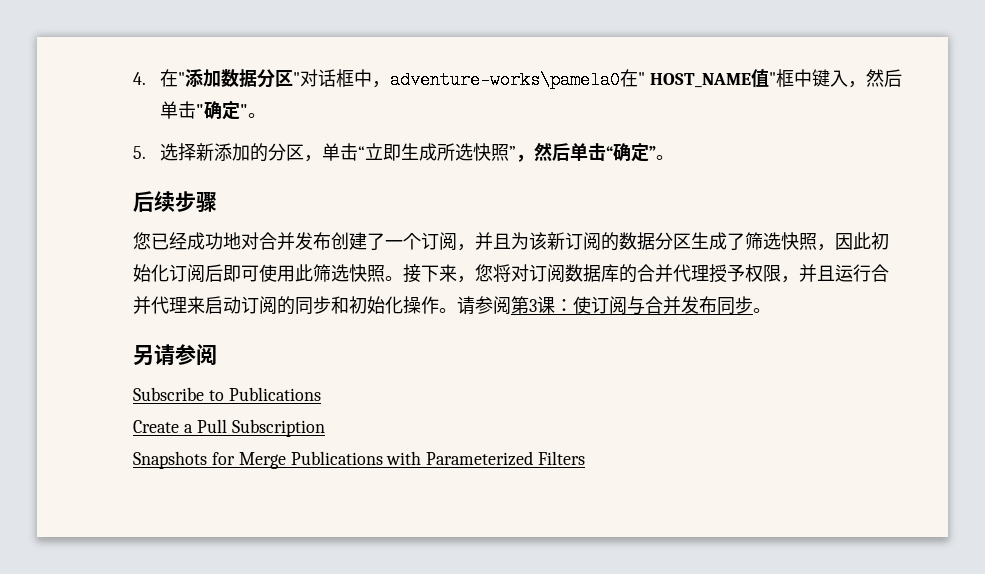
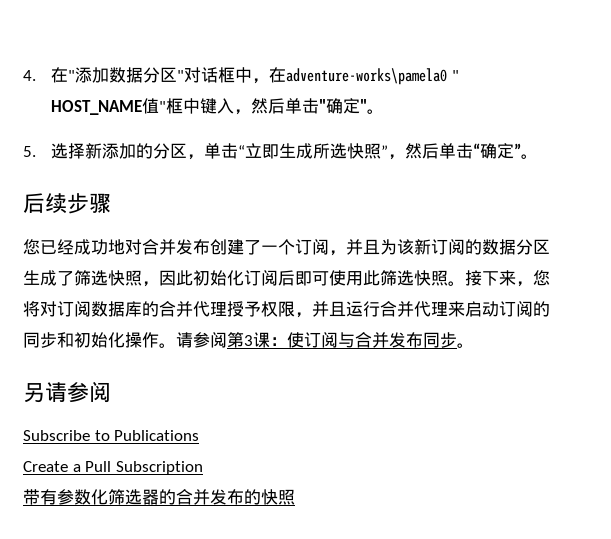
- 4.在"添加数据分区"对话框中，adventure-works\pamela0在" HOST_NAME值"框中键入，然后单击"确定"。
+ 4.在"添加数据分区"对话框中，在adventure-works\pamela0 " HOST_NAME值"框中键入，然后单击"确定"。
- Snapshots for Merge Publications with Parameterized Filters
+ 带有参数化筛选器的合并发布的快照

